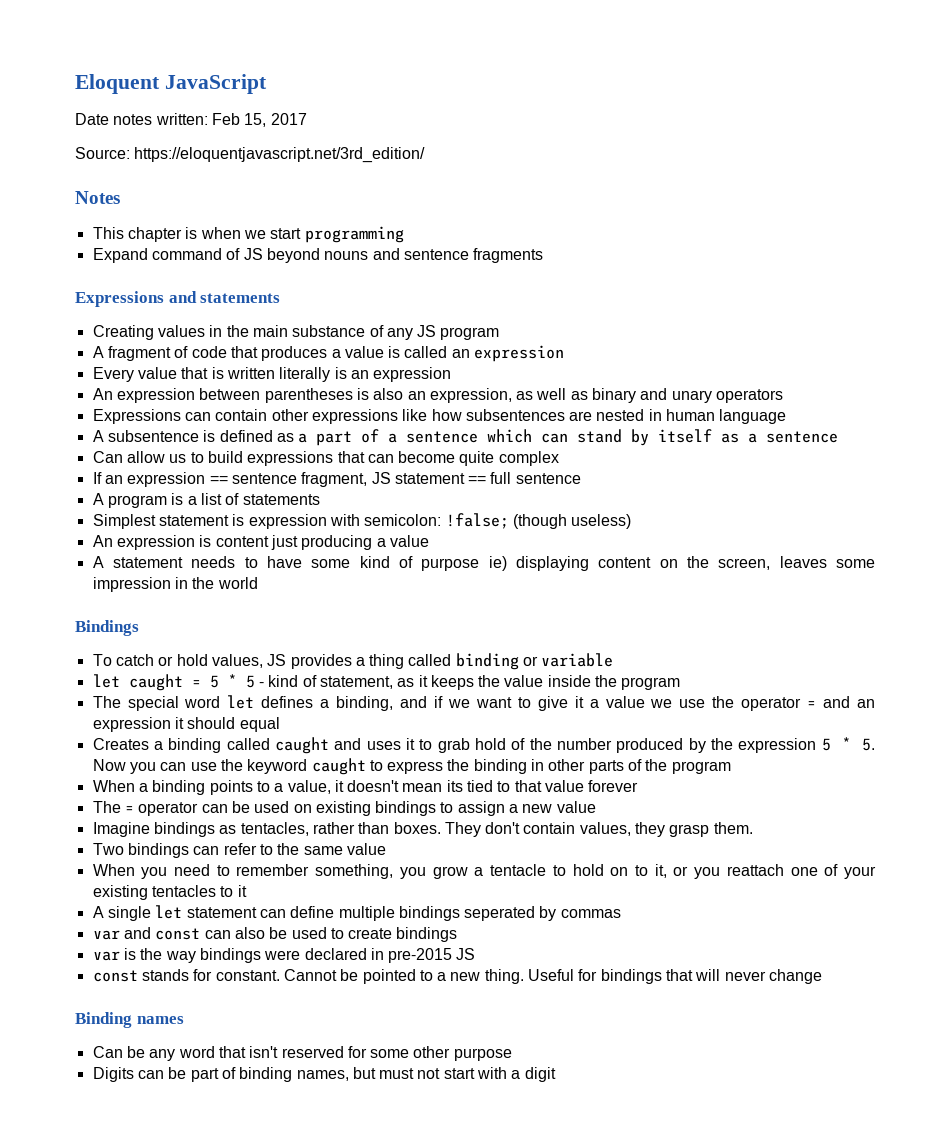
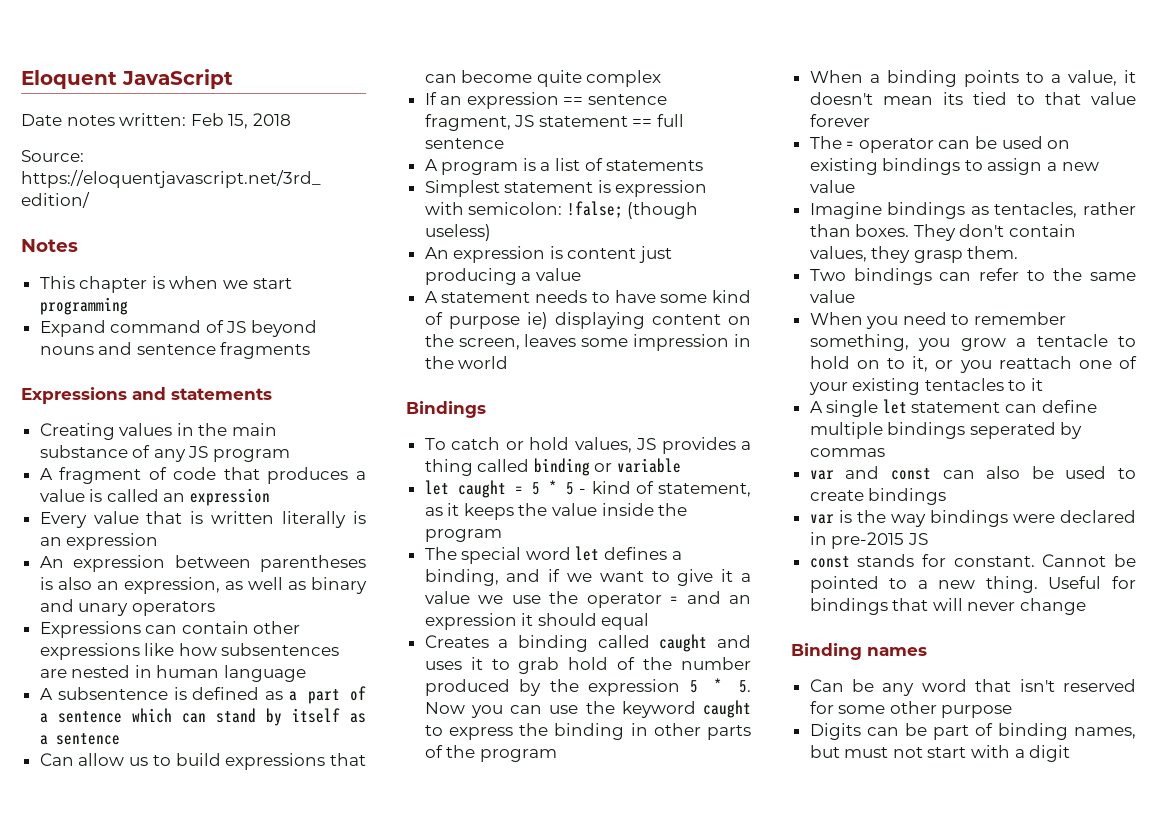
- Date notes written: Feb 15, 2017
+ Date notes written: Feb 15, 2018

